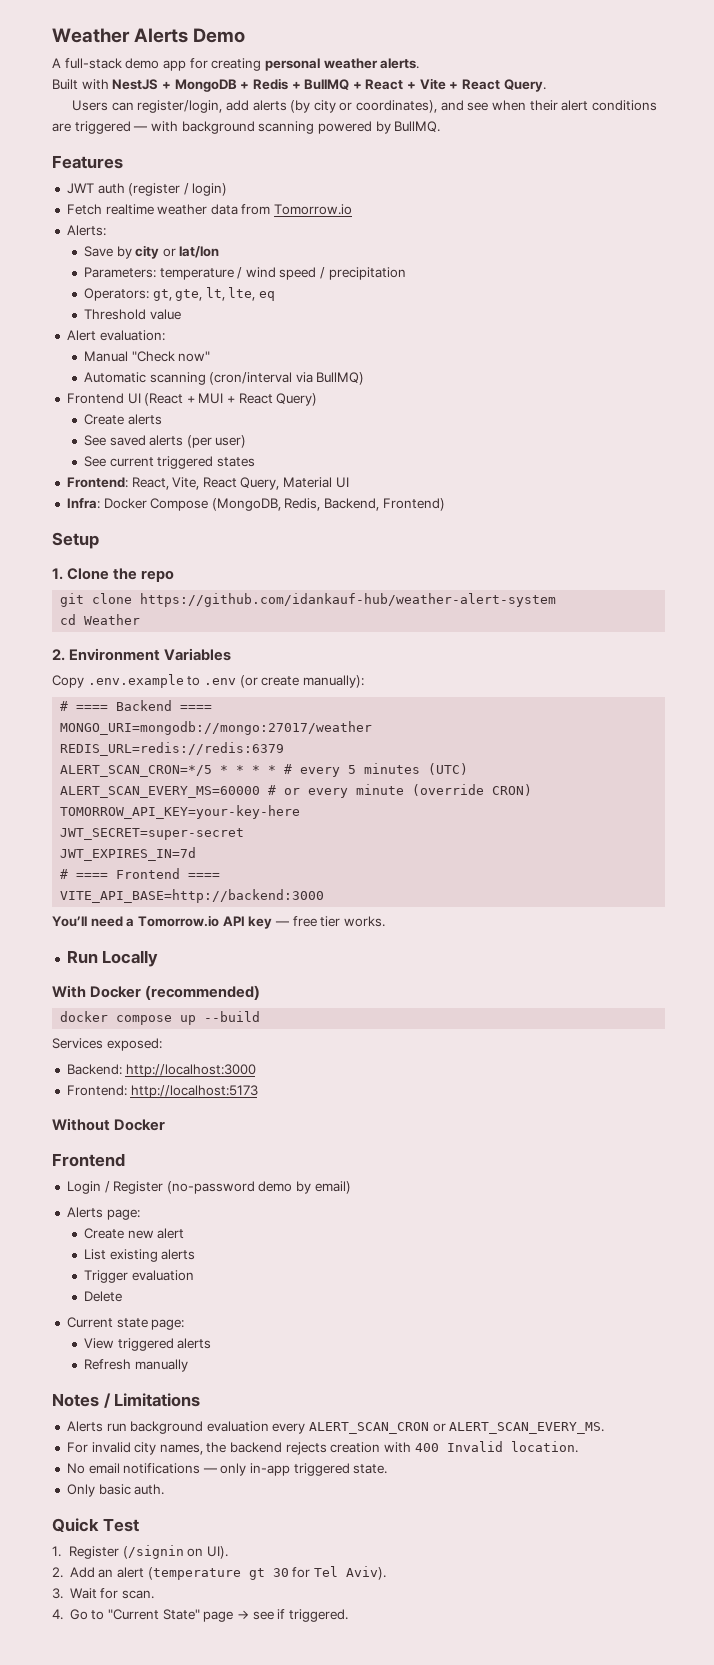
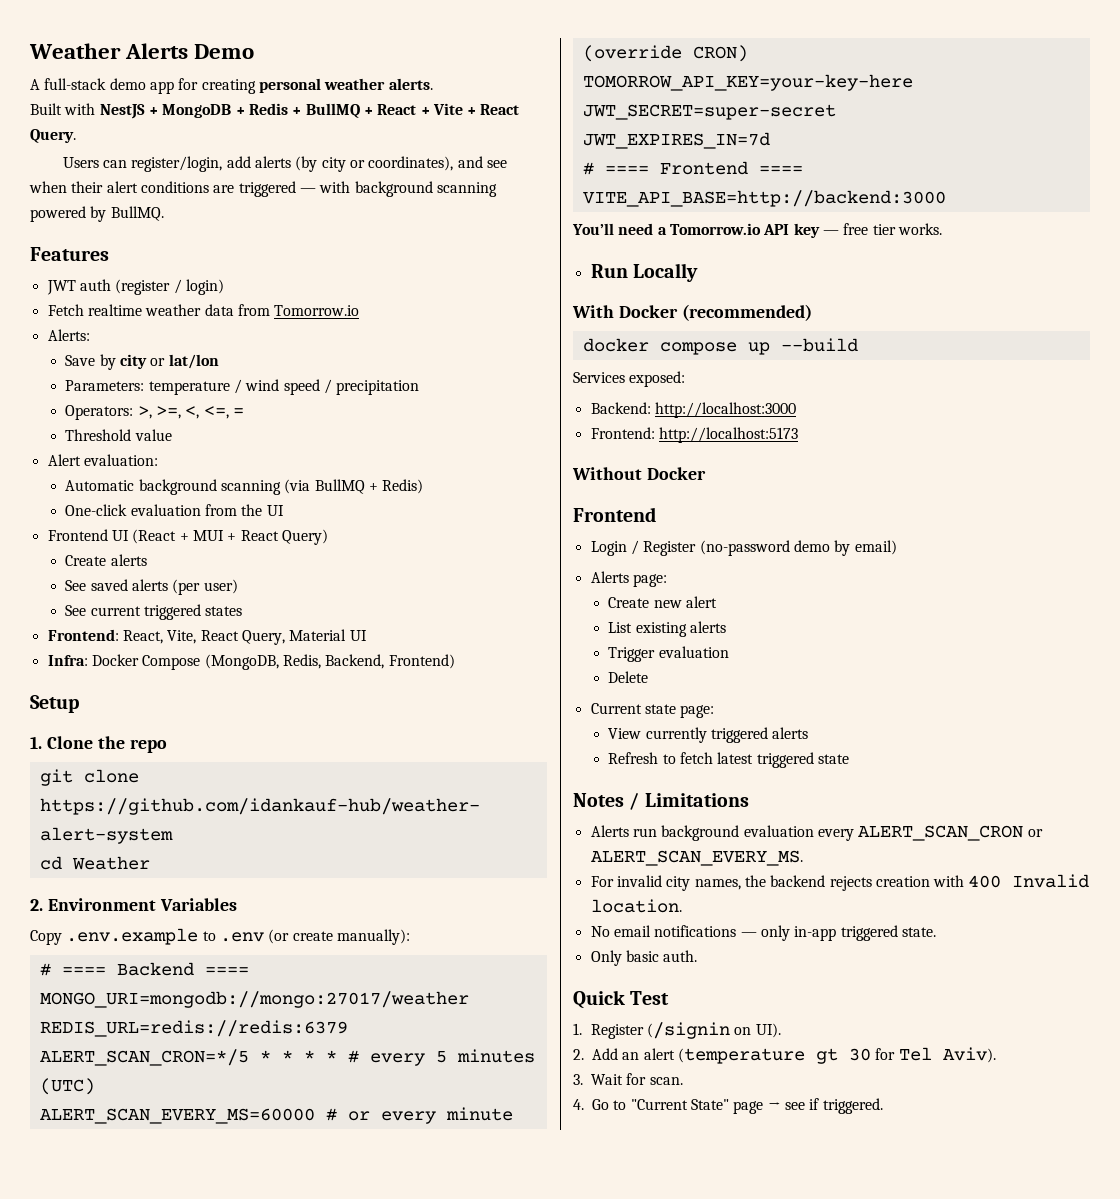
- Operators: gt, gte, lt, lte, eq
+ Operators: >, >=, <, <=, =
- Manual "Check now"
- Automatic scanning (cron/interval via BullMQ)
+ Automatic background scanning (via BullMQ + Redis)
+ One-click evaluation from the UI
- View triggered alerts
+ View currently triggered alerts
- Refresh manually
+ Refresh to fetch latest triggered state

